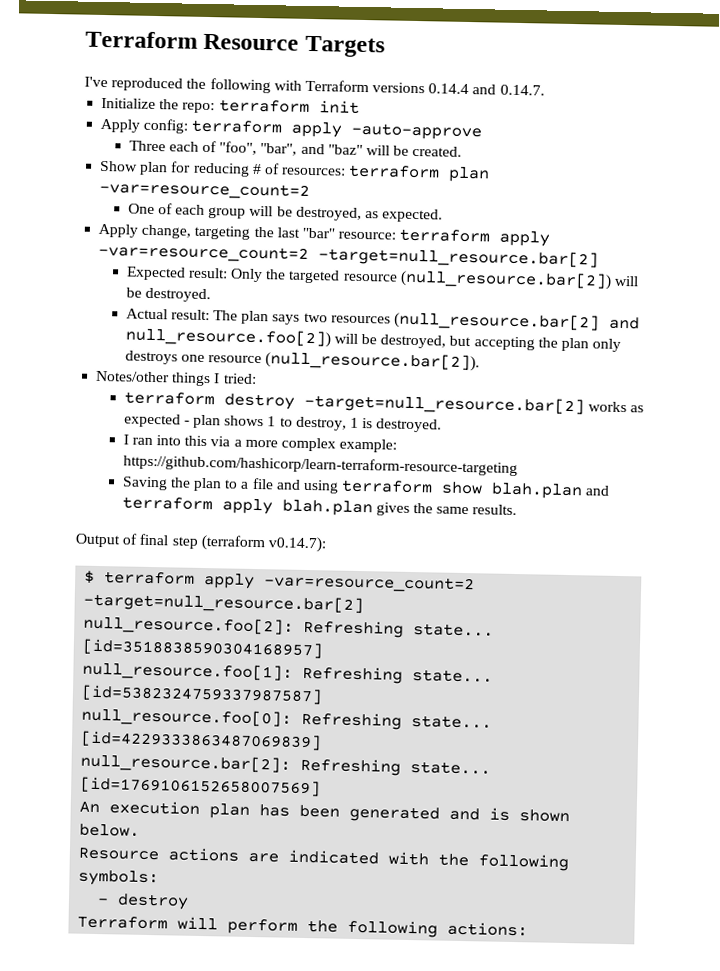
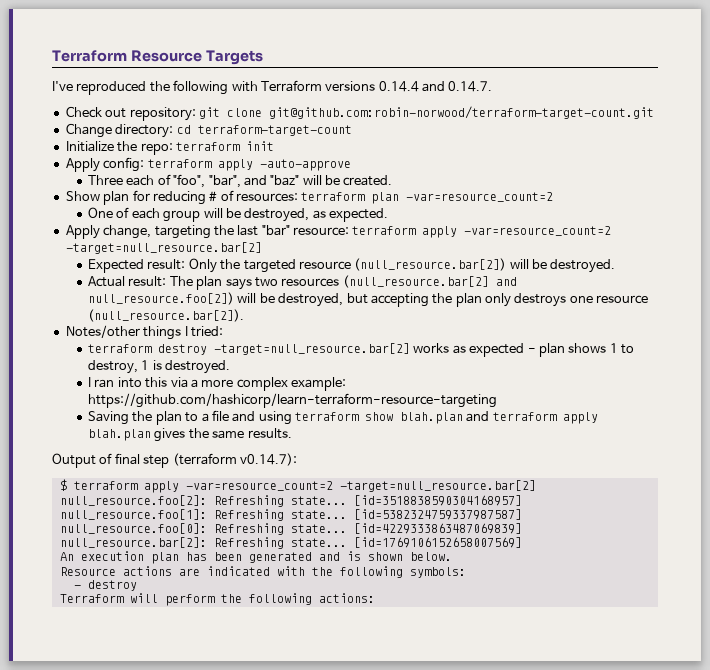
+ Check out repository: git clone git@github.com:robin-norwood/terraform-target-count.git
+ Change directory: cd terraform-target-count

